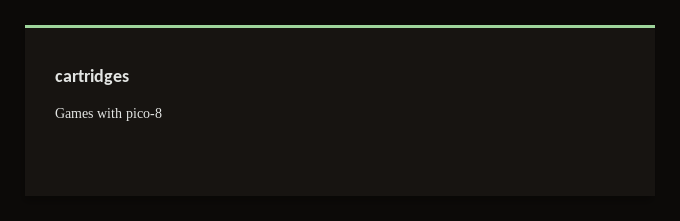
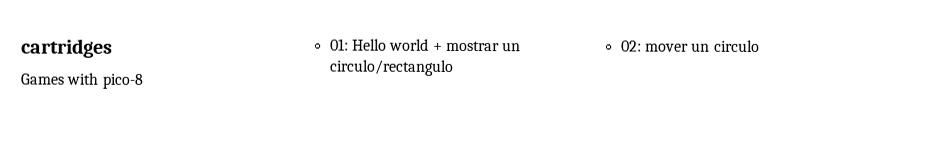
+ 01: Hello world + mostrar un circulo/rectangulo
+ 02: mover un circulo

